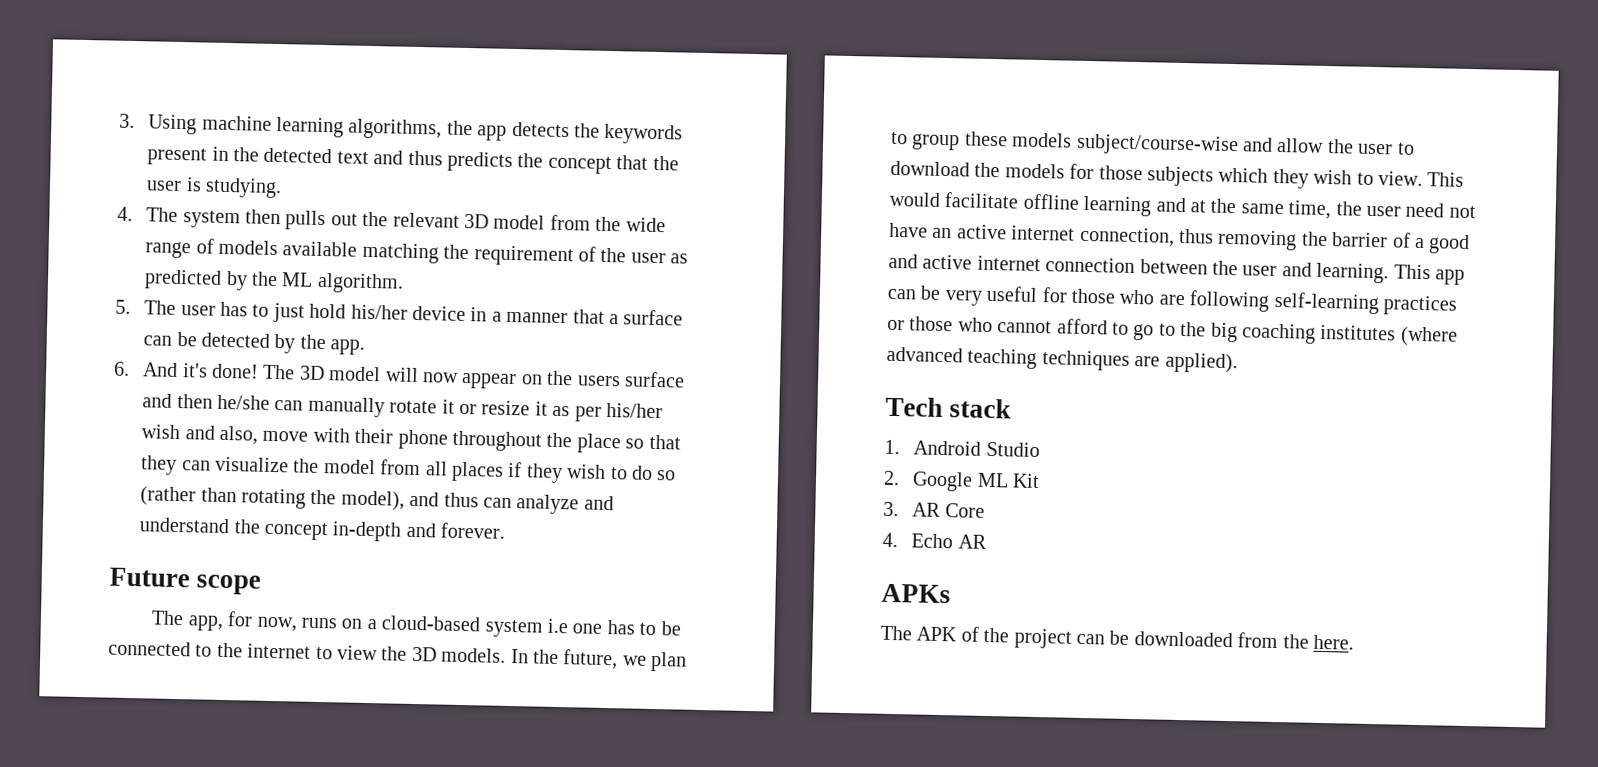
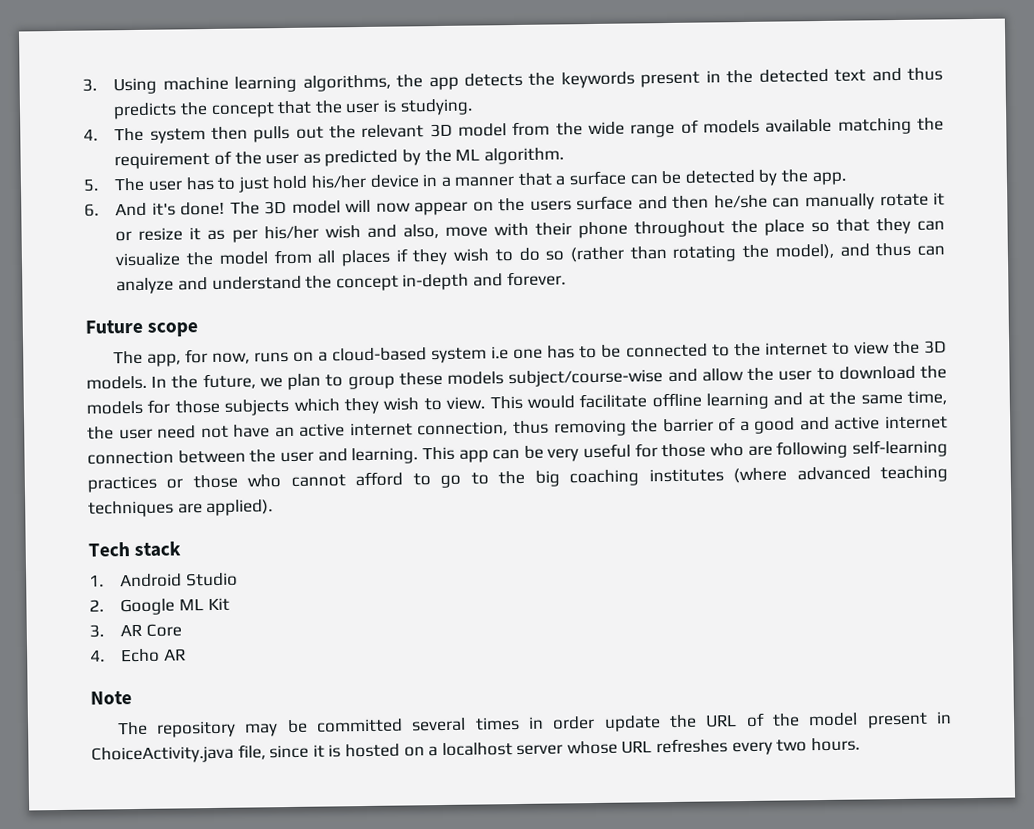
- APKs
- The APK of the project can be downloaded from the here.
+ Note
+ The repository may be committed several times in order update the URL of the model present in ChoiceActivity.java file, since it is hosted on a localhost server whose URL refreshes every two hours.

